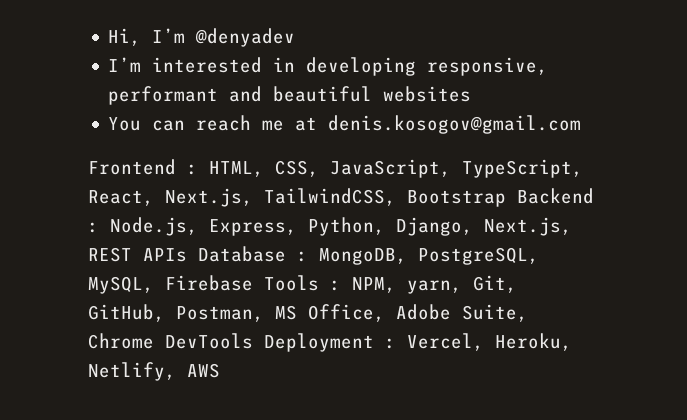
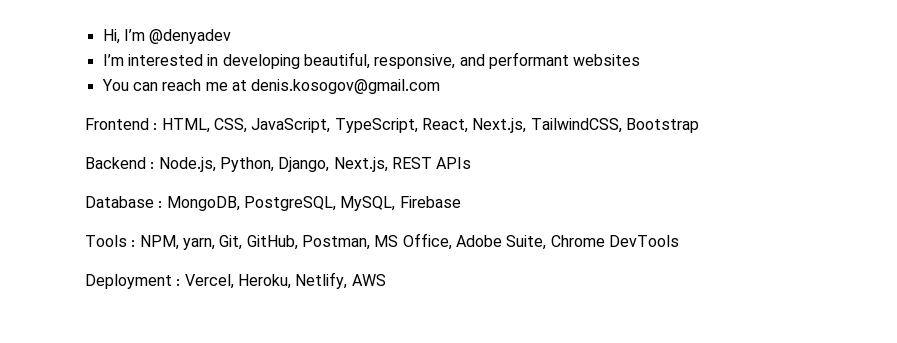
- I’m interested in developing responsive, performant and beautiful websites
+ I’m interested in developing beautiful, responsive, and performant websites
- Frontend : HTML, CSS, JavaScript, TypeScript, React, Next.js, TailwindCSS, Bootstrap Backend : Node.js, Express, Python, Django, Next.js, REST APIs Database : MongoDB, PostgreSQL, MySQL, Firebase Tools : NPM, yarn, Git, GitHub, Postman, MS Office, Adobe Suite, Chrome DevTools Deployment : Vercel, Heroku, Netlify, AWS
+ Frontend : HTML, CSS, JavaScript, TypeScript, React, Next.js, TailwindCSS, Bootstrap
+ Backend : Node.js, Python, Django, Next.js, REST APIs
+ Database : MongoDB, PostgreSQL, MySQL, Firebase
+ Tools : NPM, yarn, Git, GitHub, Postman, MS Office, Adobe Suite, Chrome DevTools
+ Deployment : Vercel, Heroku, Netlify, AWS

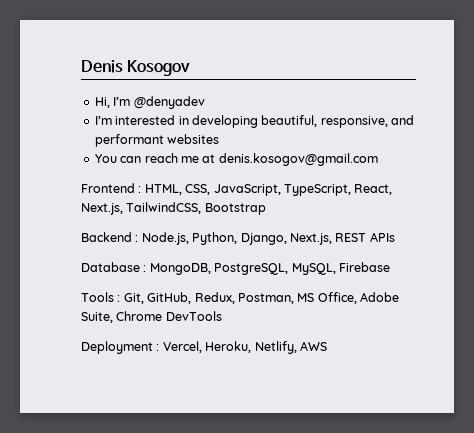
+ Denis Kosogov
- Tools : NPM, yarn, Git, GitHub, Postman, MS Office, Adobe Suite, Chrome DevTools
+ Tools : Git, GitHub, Redux, Postman, MS Office, Adobe Suite, Chrome DevTools

